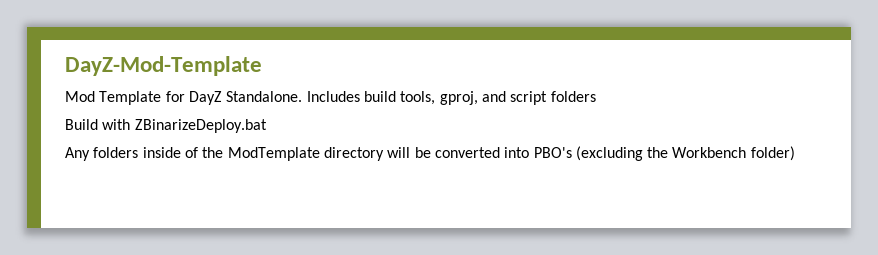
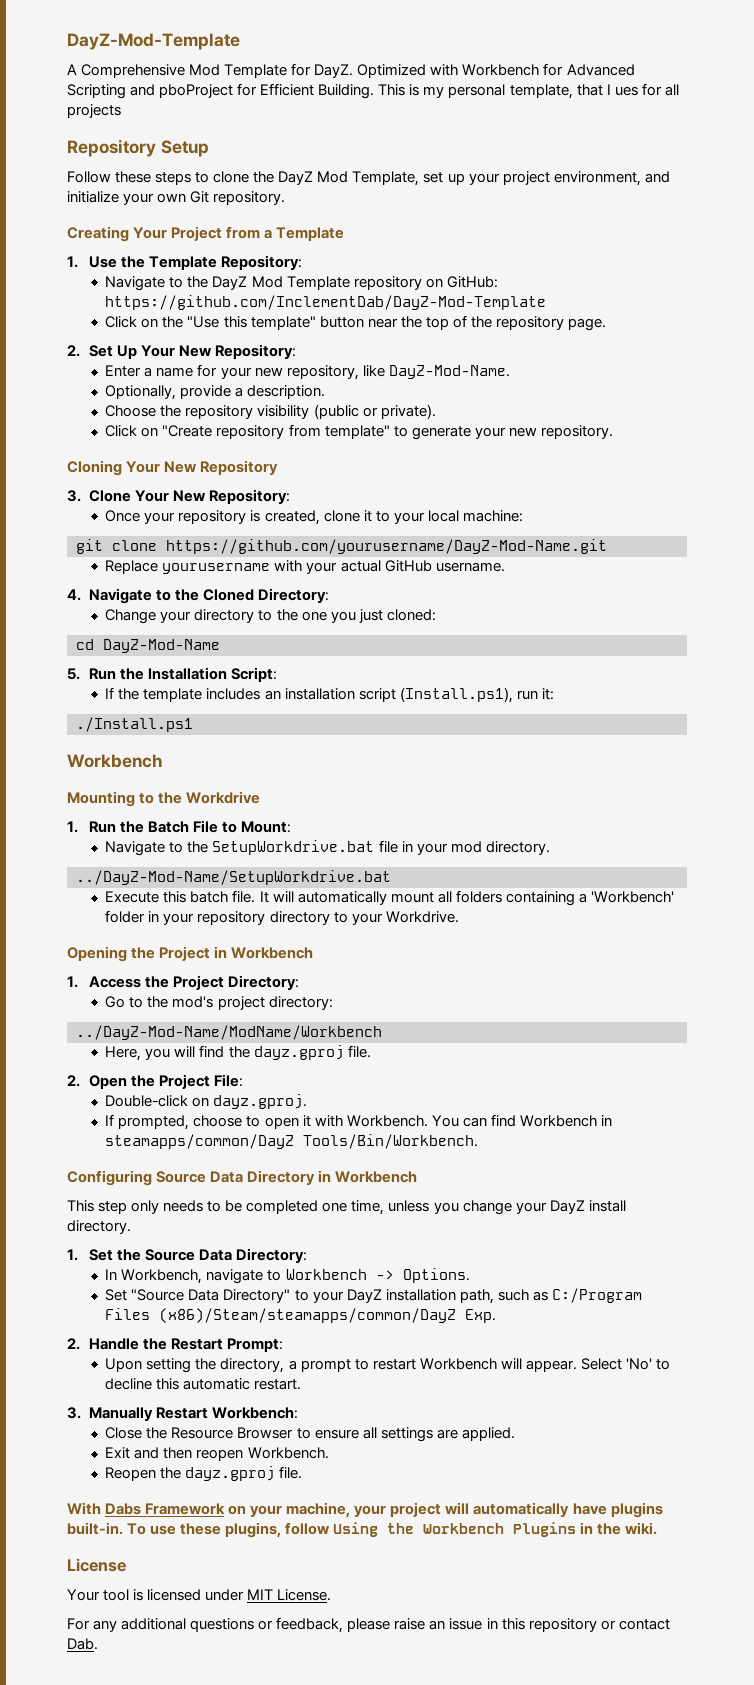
- Mod Template for DayZ Standalone. Includes build tools, gproj, and script folders
- Build with ZBinarizeDeploy.bat
- Any folders inside of the ModTemplate directory will be converted into PBO's (excluding the Workbench folder)
+ A Comprehensive Mod Template for DayZ. Optimized with Workbench for Advanced Scripting and pboProject for Efficient Building. This is my personal template, that I ues for all projects
+ Repository Setup
+ Follow these steps to clone the DayZ Mod Template, set up your project environment, and initialize your own Git repository.
+ Creating Your Project from a Template
+ 1. Use the Template Repository:
+ Navigate to the DayZ Mod Template repository on GitHub: https://github.com/InclementDab/DayZ-Mod-Template
+ Click on the "Use this template" button near the top of the repository page.
+ 2. Set Up Your New Repository:
+ Enter a name for your new repository, like DayZ-Mod-Name.
+ Optionally, provide a description.
+ Choose the repository visibility (public or private).
+ Click on "Create repository from template" to generate your new repository.
+ Cloning Your New Repository
+ 3. Clone Your New Repository:
+ Once your repository is created, clone it to your local machine:
+ git clone https://github.com/yourusername/DayZ-Mod-Name.git
+ Replace yourusername with your actual GitHub username.
+ 4. Navigate to the Cloned Directory:
+ Change your directory to the one you just cloned:
+ cd DayZ-Mod-Name
+ 5. Run the Installation Script:
+ If the template includes an installation script (Install.ps1), run it:
+ ./Install.ps1
+ Workbench
+ Mounting to the Workdrive
+ 1. Run the Batch File to Mount:
+ Navigate to the SetupWorkdrive.bat file in your mod directory.
+ ../DayZ-Mod-Name/SetupWorkdrive.bat
+ Execute this batch file. It will automatically mount all folders containing a 'Workbench' folder in your repository directory to your Workdrive.
+ Opening the Project in Workbench
+ 1. Access the Project Directory:
+ Go to the mod's project directory:
+ ../DayZ-Mod-Name/ModName/Workbench
+ Here, you will find the dayz.gproj file.
+ 2. Open the Project File:
+ Double-click on dayz.gproj.
+ If prompted, choose to open it with Workbench. You can find Workbench in steamapps/common/DayZ Tools/Bin/Workbench.
+ Configuring Source Data Directory in Workbench
+ This step only needs to be completed one time, unless you change your DayZ install directory.
+ 1. Set the Source Data Directory:
+ In Workbench, navigate to Workbench -> Options.
+ Set "Source Data Directory" to your DayZ installation path, such as C:/Program Files (x86)/Steam/steamapps/common/DayZ Exp.
+ 2. Handle the Restart Prompt:
+ Upon setting the directory, a prompt to restart Workbench will appear. Select 'No' to decline this automatic restart.
+ 3. Manually Restart Workbench:
+ Close the Resource Browser to ensure all settings are applied.
+ Exit and then reopen Workbench.
+ Reopen the dayz.gproj file.
+ With Dabs Framework on your machine, your project will automatically have plugins built-in. To use these plugins, follow Using the Workbench Plugins in the wiki.
+ License
+ Your tool is licensed under MIT License.
+ For any additional questions or feedback, please raise an issue in this repository or contact Dab.

